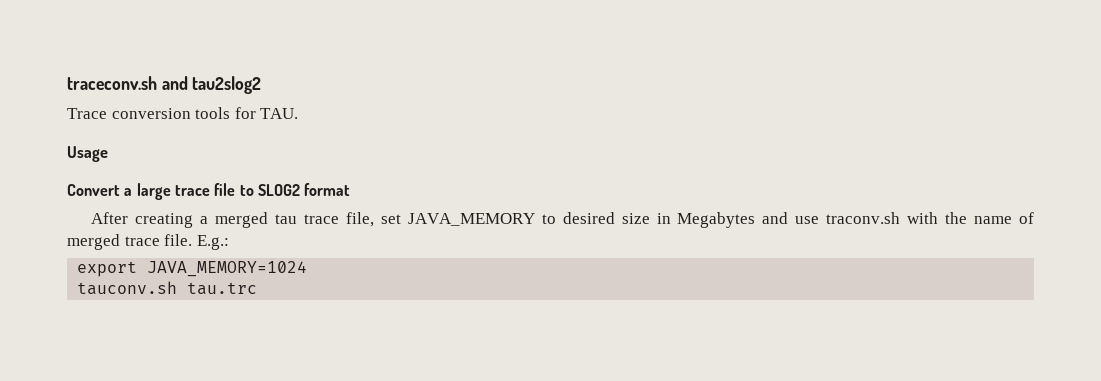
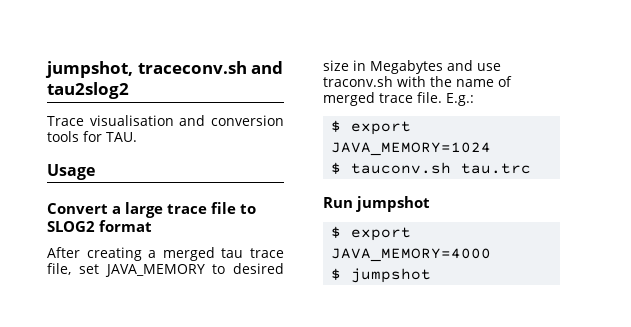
- traceconv.sh and tau2slog2
+ jumpshot, traceconv.sh and tau2slog2
- Trace conversion tools for TAU.
+ Trace visualisation and conversion tools for TAU.
- export JAVA_MEMORY=1024
+ $ export JAVA_MEMORY=1024
- tauconv.sh tau.trc
+ $ tauconv.sh tau.trc
+ Run jumpshot
+ $ export JAVA_MEMORY=4000
+ $ jumpshot

